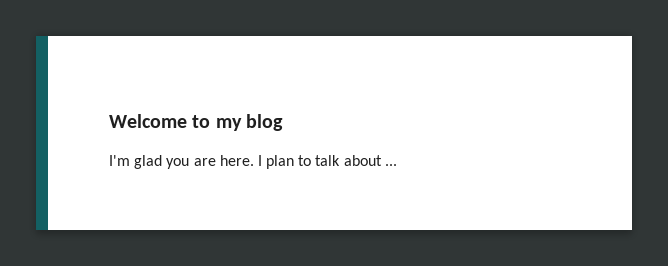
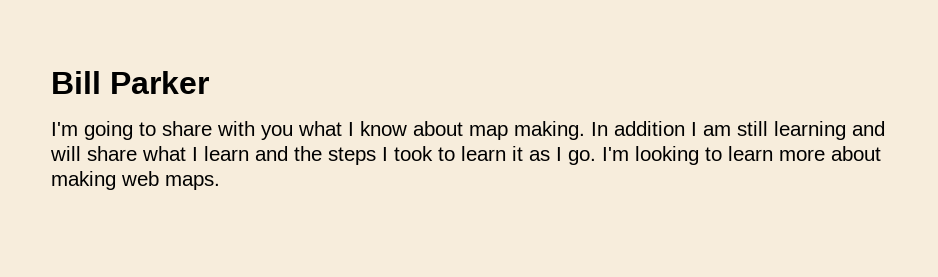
- Welcome to my blog
- I'm glad you are here. I plan to talk about ...
+ Bill Parker
+ I'm going to share with you what I know about map making. In addition I am still learning and will share what I learn and the steps I took to learn it as I go. I'm looking to learn more about making web maps.

